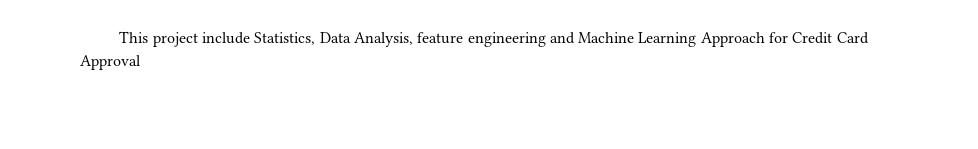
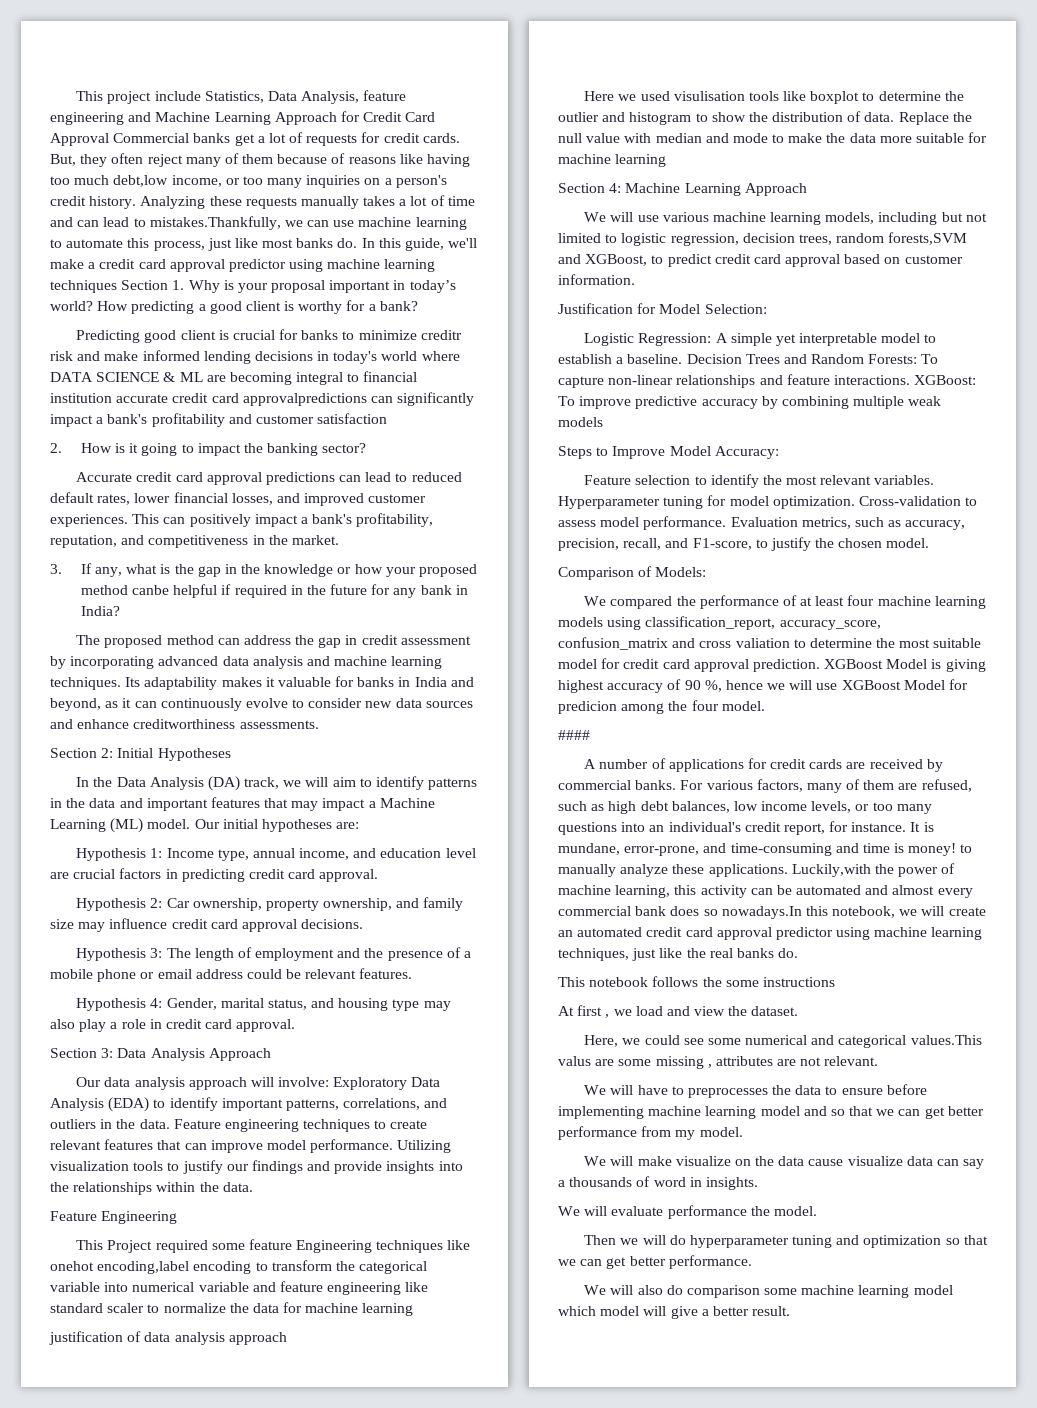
- This project include Statistics, Data Analysis, feature engineering and Machine Learning Approach for Credit Card Approval
+ This project include Statistics, Data Analysis, feature engineering and Machine Learning Approach for Credit Card Approval Commercial banks get a lot of requests for credit cards. But, they often reject many of them because of reasons like having too much debt,low income, or too many inquiries on a person's credit history. Analyzing these requests manually takes a lot of time and can lead to mistakes.Thankfully, we can use machine learning to automate this process, just like most banks do. In this guide, we'll make a credit card approval predictor using machine learning techniques Section 1. Why is your proposal important in today’s world? How predicting a good client is worthy for a bank?
+ Predicting good client is crucial for banks to minimize creditr risk and make informed lending decisions in today's world where DATA SCIENCE & ML are becoming integral to financial institution accurate credit card approvalpredictions can significantly impact a bank's profitability and customer satisfaction
+ 2. How is it going to impact the banking sector?
+ Accurate credit card approval predictions can lead to reduced default rates, lower financial losses, and improved customer experiences. This can positively impact a bank's profitability, reputation, and competitiveness in the market.
+ 3. If any, what is the gap in the knowledge or how your proposed method canbe helpful if required in the future for any bank in India?
+ The proposed method can address the gap in credit assessment by incorporating advanced data analysis and machine learning techniques. Its adaptability makes it valuable for banks in India and beyond, as it can continuously evolve to consider new data sources and enhance creditworthiness assessments.
+ Section 2: Initial Hypotheses
+ In the Data Analysis (DA) track, we will aim to identify patterns in the data and important features that may impact a Machine Learning (ML) model. Our initial hypotheses are:
+ Hypothesis 1: Income type, annual income, and education level are crucial factors in predicting credit card approval.
+ Hypothesis 2: Car ownership, property ownership, and family size may influence credit card approval decisions.
+ Hypothesis 3: The length of employment and the presence of a mobile phone or email address could be relevant features.
+ Hypothesis 4: Gender, marital status, and housing type may also play a role in credit card approval.
+ Section 3: Data Analysis Approach
+ Our data analysis approach will involve: Exploratory Data Analysis (EDA) to identify important patterns, correlations, and outliers in the data. Feature engineering techniques to create relevant features that can improve model performance. Utilizing visualization tools to justify our findings and provide insights into the relationships within the data.
+ Feature Engineering
+ This Project required some feature Engineering techniques like onehot encoding,label encoding to transform the categorical variable into numerical variable and feature engineering like standard scaler to normalize the data for machine learning
+ justification of data analysis approach
+ Here we used visulisation tools like boxplot to determine the outlier and histogram to show the distribution of data. Replace the null value with median and mode to make the data more suitable for machine learning
+ Section 4: Machine Learning Approach
+ We will use various machine learning models, including but not limited to logistic regression, decision trees, random forests,SVM and XGBoost, to predict credit card approval based on customer information.
+ Justification for Model Selection:
+ Logistic Regression: A simple yet interpretable model to establish a baseline. Decision Trees and Random Forests: To capture non-linear relationships and feature interactions. XGBoost: To improve predictive accuracy by combining multiple weak models
+ Steps to Improve Model Accuracy:
+ Feature selection to identify the most relevant variables. Hyperparameter tuning for model optimization. Cross-validation to assess model performance. Evaluation metrics, such as accuracy, precision, recall, and F1-score, to justify the chosen model.
+ Comparison of Models:
+ We compared the performance of at least four machine learning models using classification_report, accuracy_score, confusion_matrix and cross valiation to determine the most suitable model for credit card approval prediction. XGBoost Model is giving highest accuracy of 90 %, hence we will use XGBoost Model for predicion among the four model.
+ ####
+ A number of applications for credit cards are received by commercial banks. For various factors, many of them are refused, such as high debt balances, low income levels, or too many questions into an individual's credit report, for instance. It is mundane, error-prone, and time-consuming and time is money! to manually analyze these applications. Luckily,with the power of machine learning, this activity can be automated and almost every commercial bank does so nowadays.In this notebook, we will create an automated credit card approval predictor using machine learning techniques, just like the real banks do.
+ This notebook follows the some instructions
+ At first , we load and view the dataset.
+ Here, we could see some numerical and categorical values.This valus are some missing , attributes are not relevant.
+ We will have to preprocesses the data to ensure before implementing machine learning model and so that we can get better performance from my model.
+ We will make visualize on the data cause visualize data can say a thousands of word in insights.
+ We will evaluate performance the model.
+ Then we will do hyperparameter tuning and optimization so that we can get better performance.
+ We will also do comparison some machine learning model which model will give a better result.

